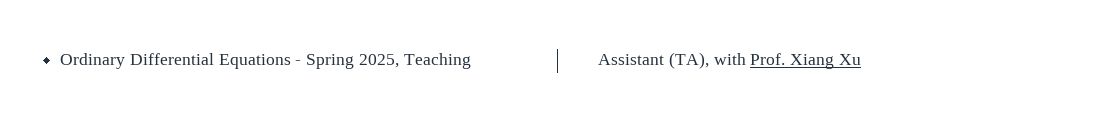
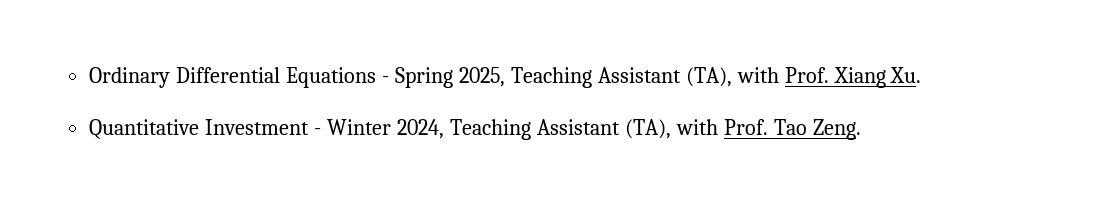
- Ordinary Differential Equations - Spring 2025, Teaching Assistant (TA), with Prof. Xiang Xu
+ Ordinary Differential Equations - Spring 2025, Teaching Assistant (TA), with Prof. Xiang Xu.
+ Quantitative Investment - Winter 2024, Teaching Assistant (TA), with Prof. Tao Zeng.

